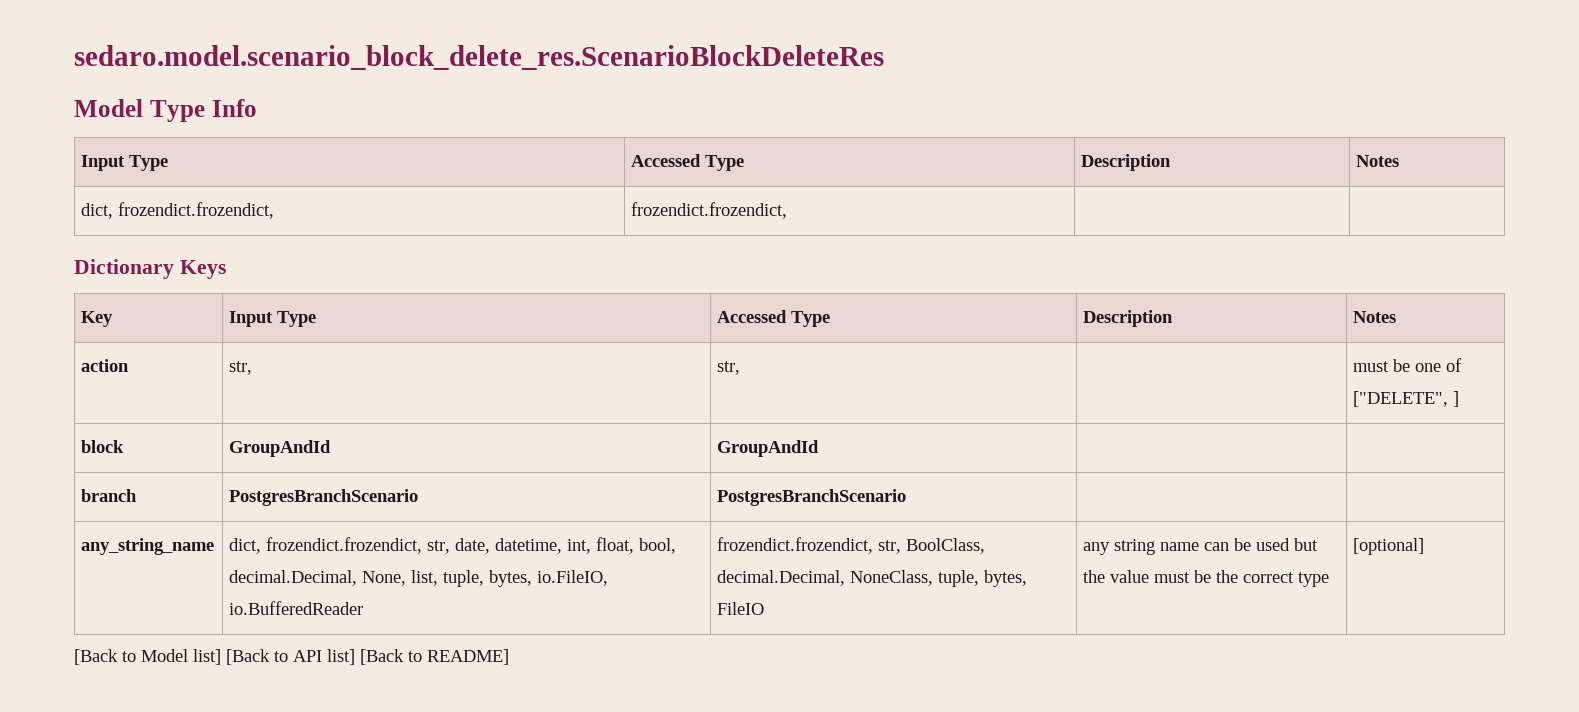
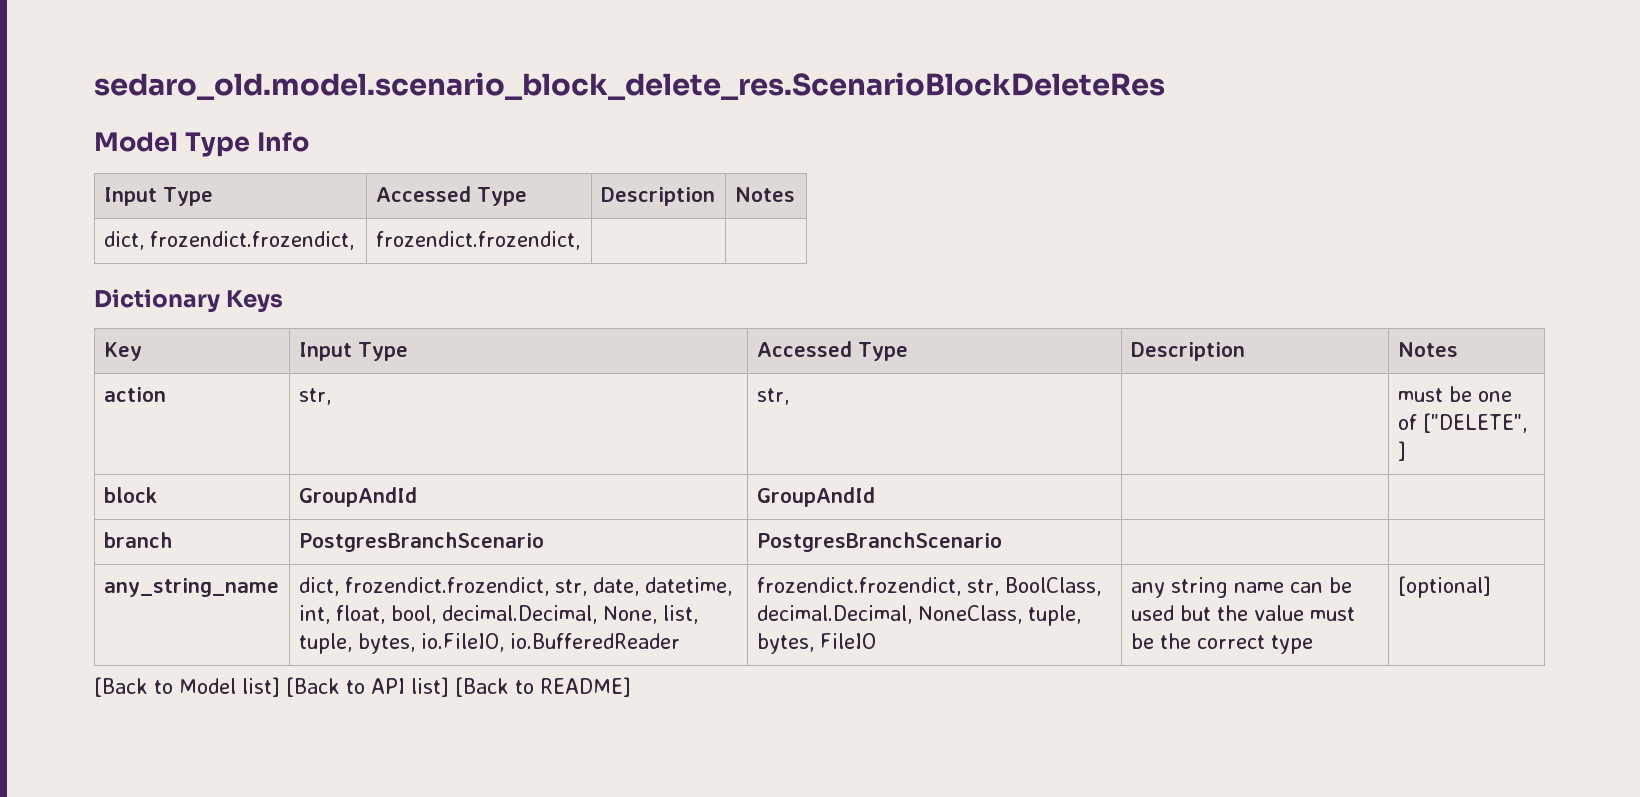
- sedaro.model.scenario_block_delete_res.ScenarioBlockDeleteRes
+ sedaro_old.model.scenario_block_delete_res.ScenarioBlockDeleteRes

